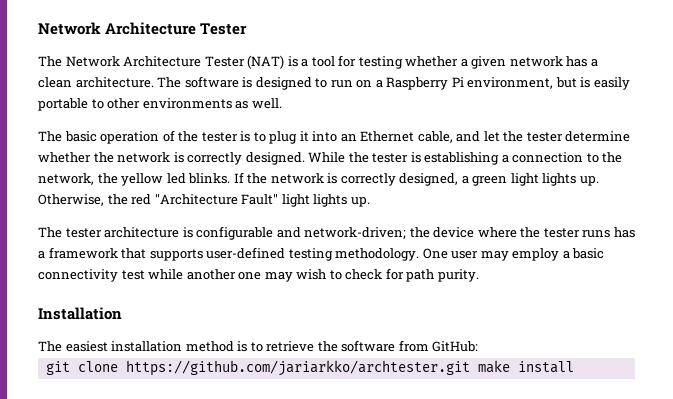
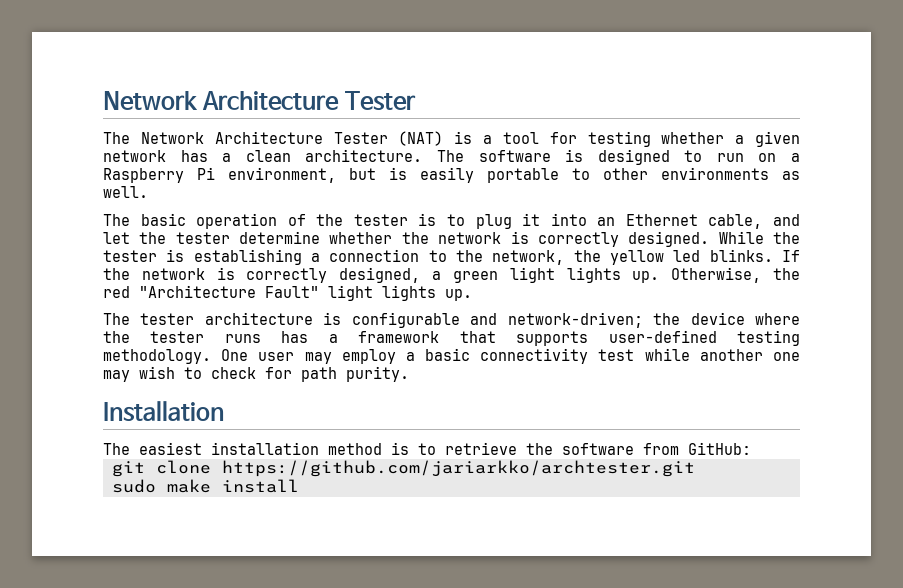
- git clone https://github.com/jariarkko/archtester.git make install
+ git clone https://github.com/jariarkko/archtester.git
+ sudo make install

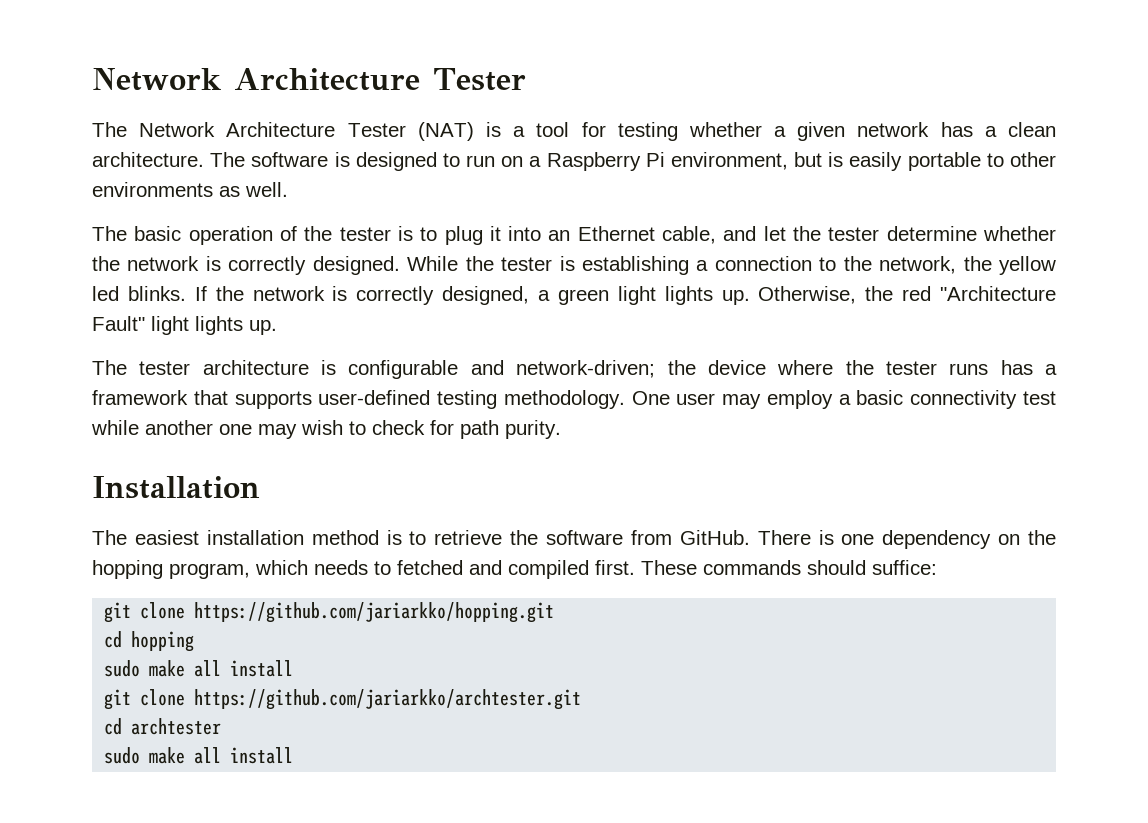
- The easiest installation method is to retrieve the software from GitHub:
+ The easiest installation method is to retrieve the software from GitHub. There is one dependency on the hopping program, which needs to fetched and compiled first. These commands should suffice:
+ git clone https://github.com/jariarkko/hopping.git
+ cd hopping
+ sudo make all install
- sudo make install
+ cd archtester
+ sudo make all install

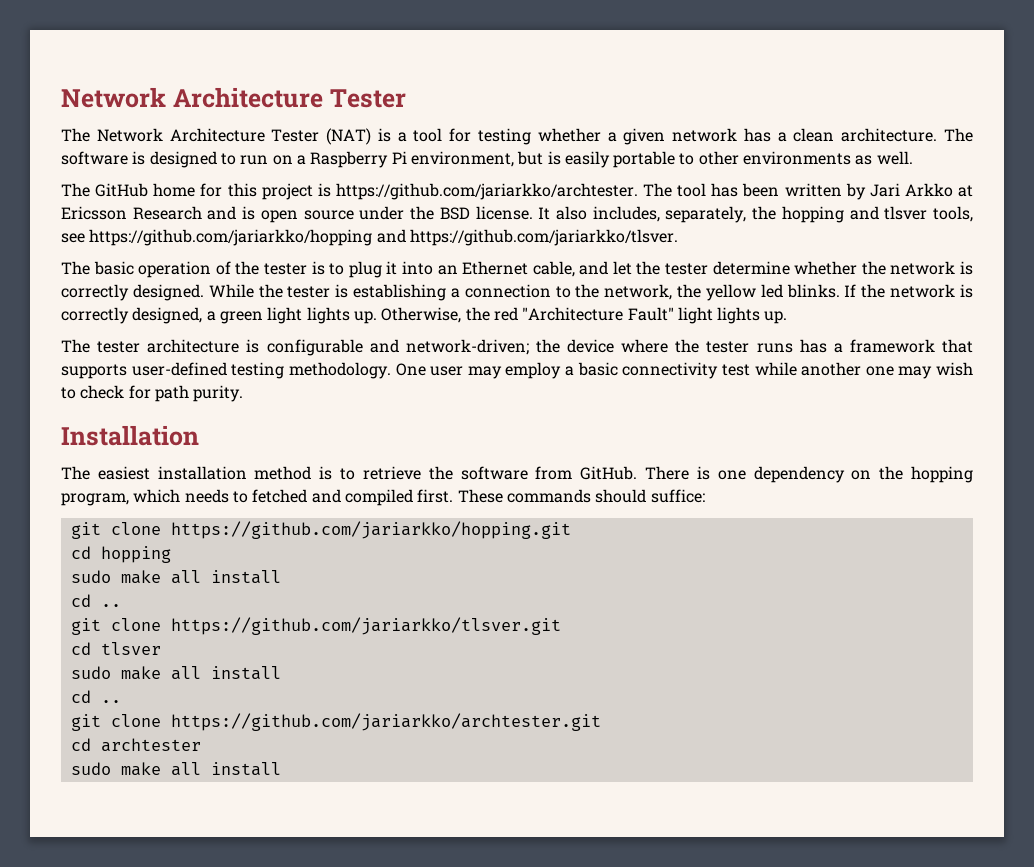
+ The GitHub home for this project is https://github.com/jariarkko/archtester. The tool has been written by Jari Arkko at Ericsson Research and is open source under the BSD license. It also includes, separately, the hopping and tlsver tools, see https://github.com/jariarkko/hopping and https://github.com/jariarkko/tlsver.
  cd hopping
  sudo make all install
+ cd ..
+ git clone https://github.com/jariarkko/tlsver.git
+ cd tlsver
+ sudo make all install
+ cd ..

